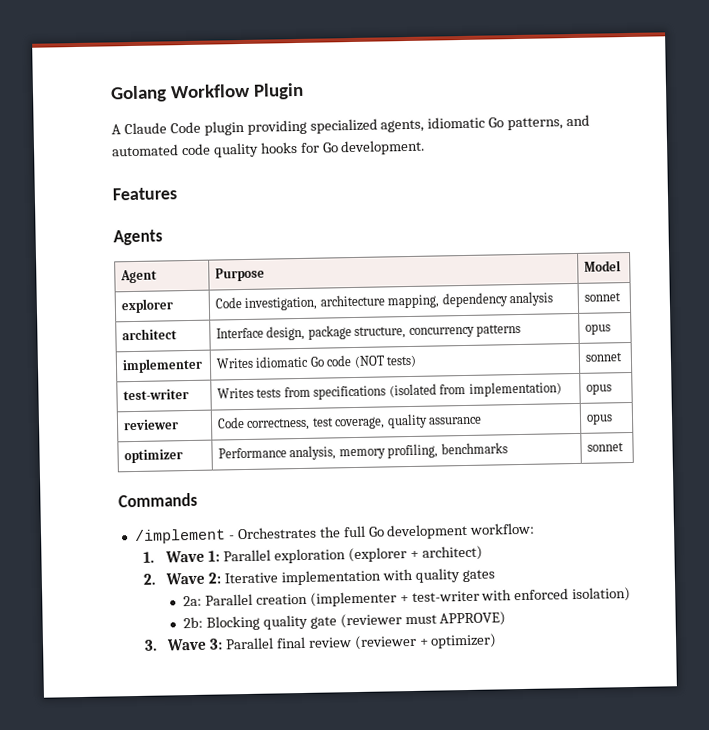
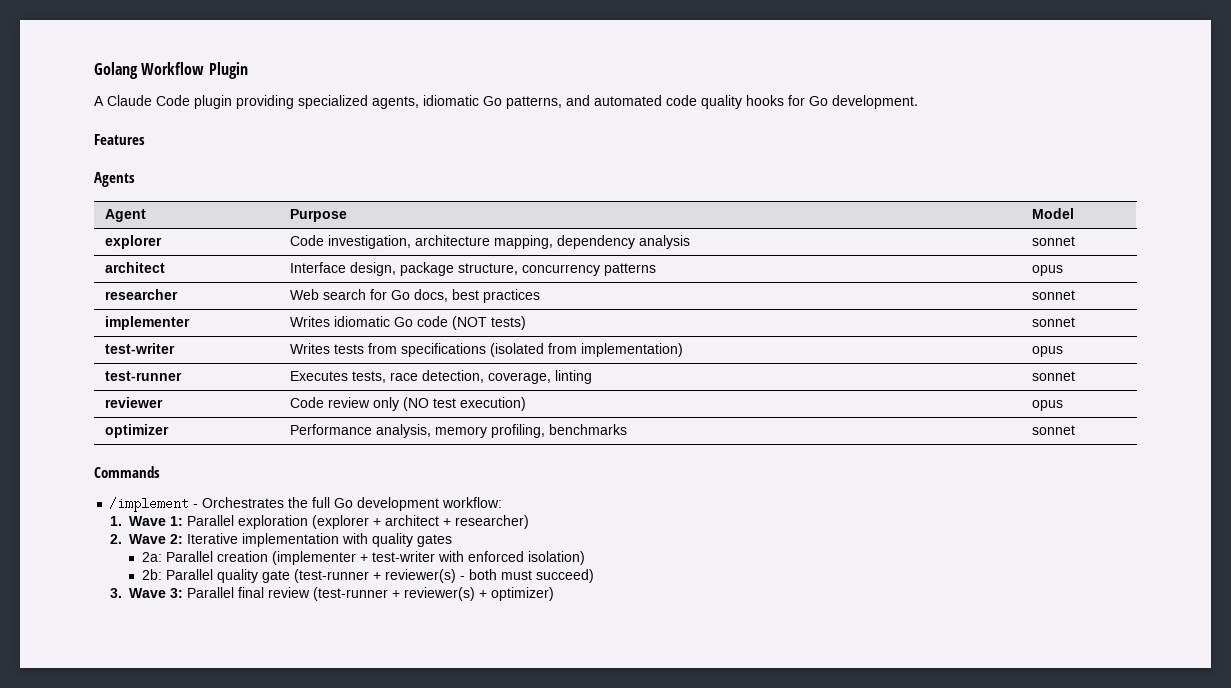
+ researcher | Web search for Go docs, best practices | sonnet
- reviewer | Code correctness, test coverage, quality assurance | opus
+ test-runner | Executes tests, race detection, coverage, linting | sonnet
+ reviewer | Code review only (NO test execution) | opus
- 1. Wave 1: Parallel exploration (explorer + architect)
+ 1. Wave 1: Parallel exploration (explorer + architect + researcher)
- 2b: Blocking quality gate (reviewer must APPROVE)
+ 2b: Parallel quality gate (test-runner + reviewer(s) - both must succeed)
- 3. Wave 3: Parallel final review (reviewer + optimizer)
+ 3. Wave 3: Parallel final review (test-runner + reviewer(s) + optimizer)

